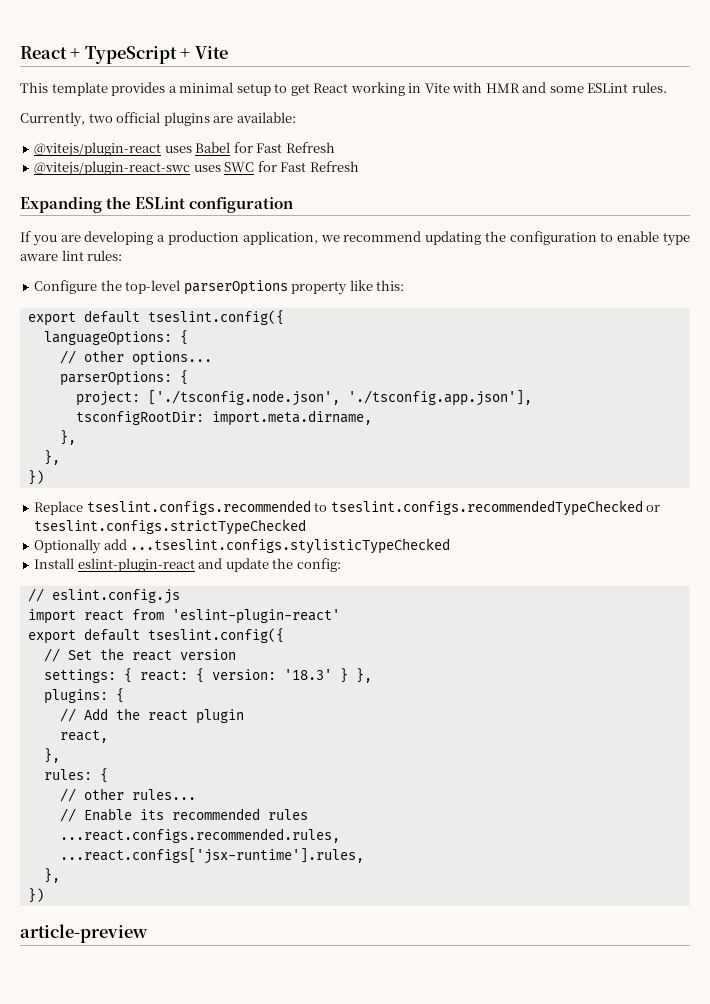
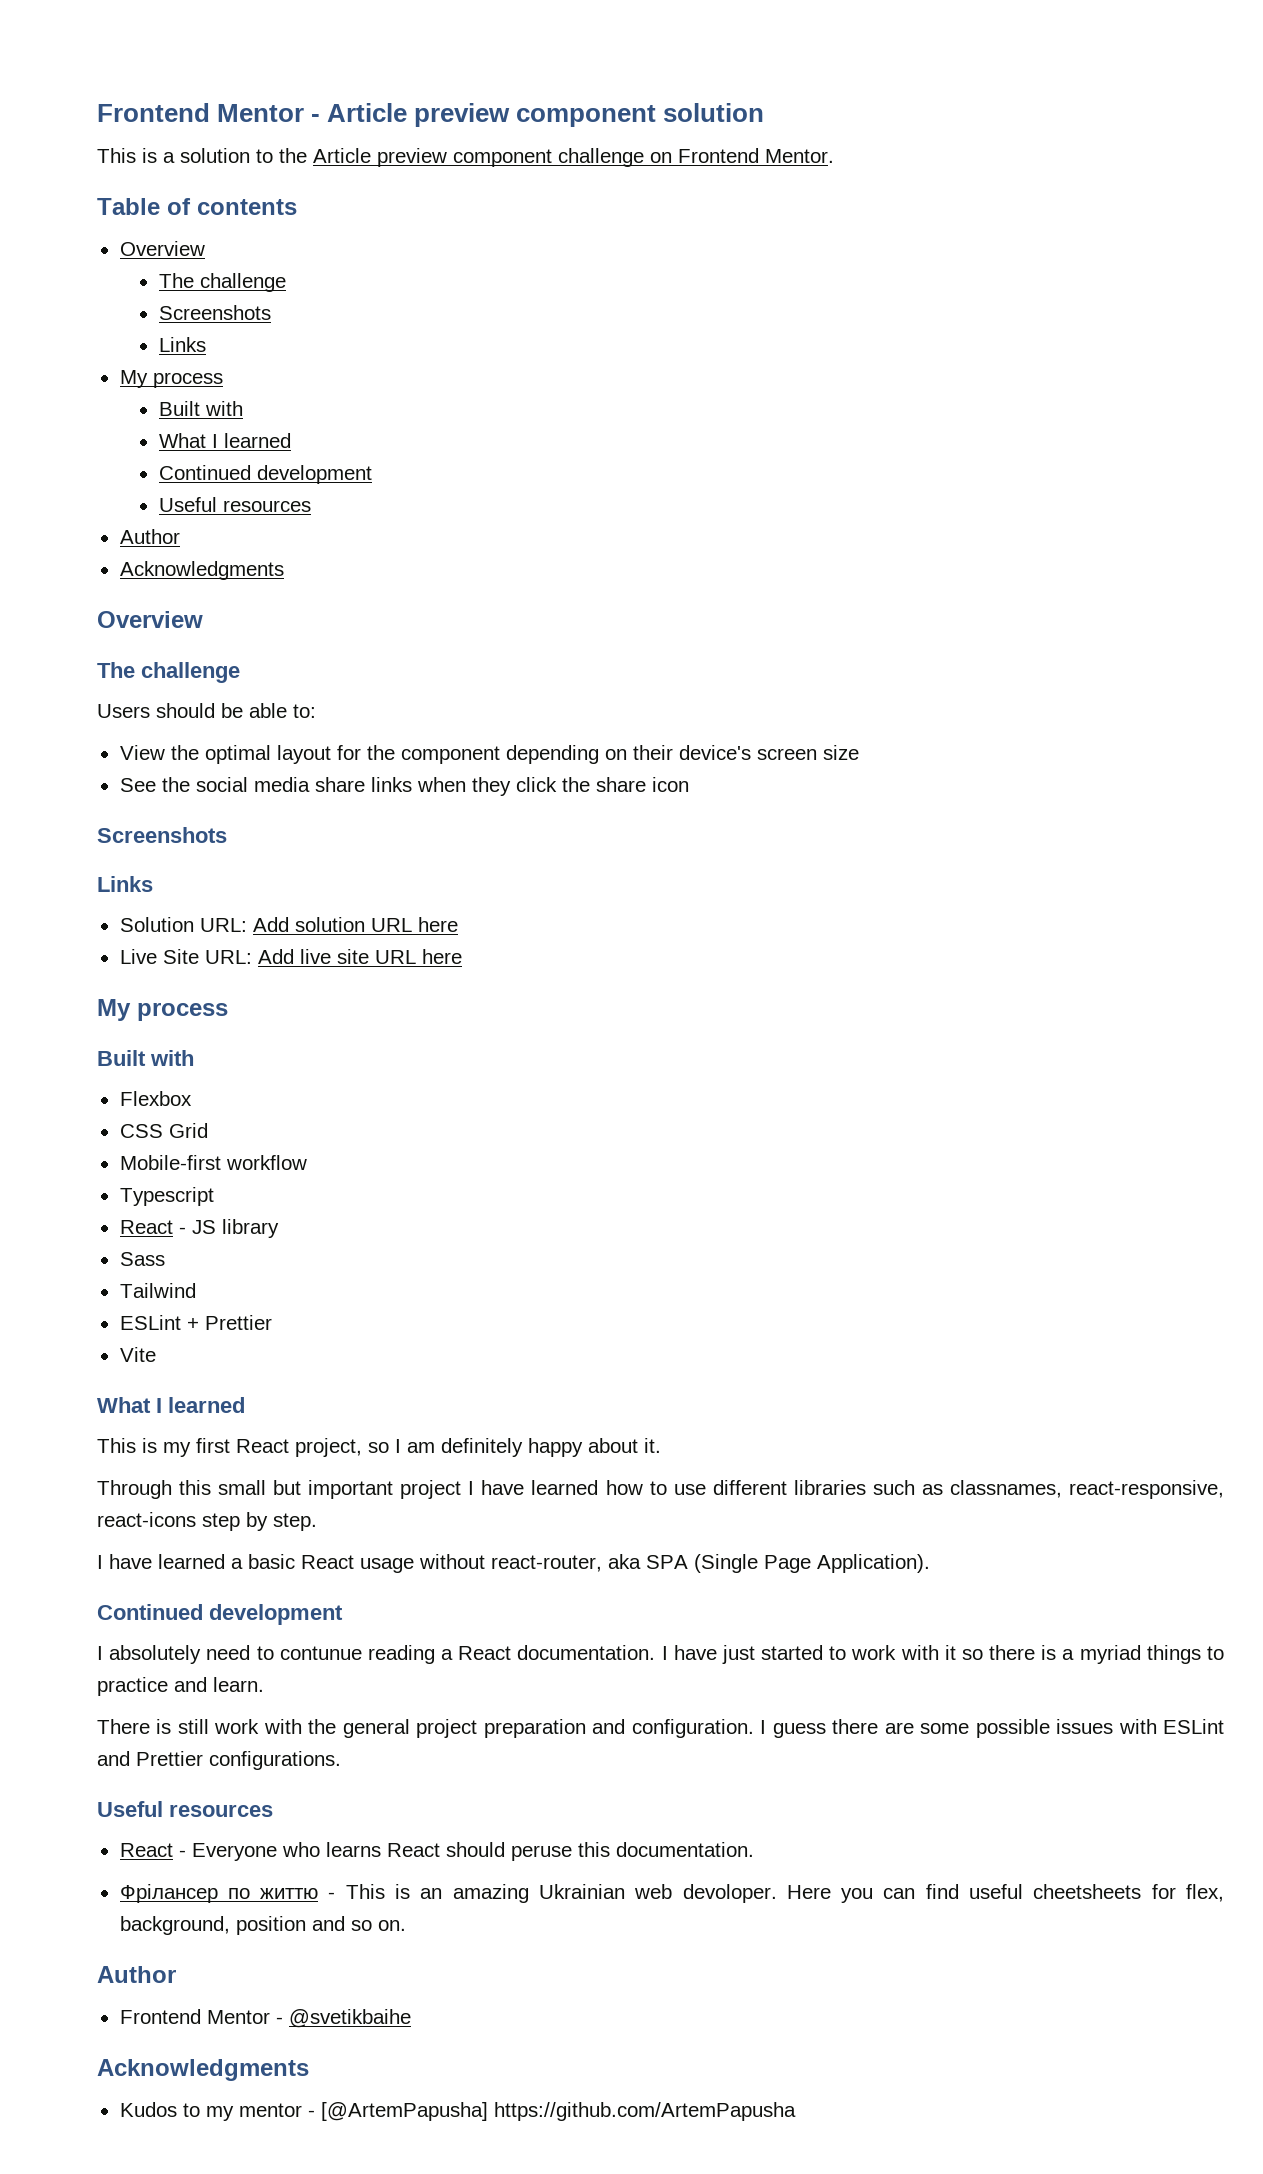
- React + TypeScript + Vite
- This template provides a minimal setup to get React working in Vite with HMR and some ESLint rules.
- Currently, two official plugins are available:
- @vitejs/plugin-react uses Babel for Fast Refresh
- @vitejs/plugin-react-swc uses SWC for Fast Refresh
- Expanding the ESLint configuration
- If you are developing a production application, we recommend updating the configuration to enable type aware lint rules:
- Configure the top-level parserOptions property like this:
- export default tseslint.config({
- languageOptions: {
- // other options...
- parserOptions: {
- project: ['./tsconfig.node.json', './tsconfig.app.json'],
- tsconfigRootDir: import.meta.dirname,
- },
- },
- })
- Replace tseslint.configs.recommended to tseslint.configs.recommendedTypeChecked or tseslint.configs.strictTypeChecked
- Optionally add ...tseslint.configs.stylisticTypeChecked
- Install eslint-plugin-react and update the config:
- // eslint.config.js
- import react from 'eslint-plugin-react'
- export default tseslint.config({
- // Set the react version
- settings: { react: { version: '18.3' } },
- plugins: {
- // Add the react plugin
- react,
- },
- rules: {
- // other rules...
- // Enable its recommended rules
- ...react.configs.recommended.rules,
- ...react.configs['jsx-runtime'].rules,
- },
- })
- article-preview
+ Frontend Mentor - Article preview component solution
+ This is a solution to the Article preview component challenge on Frontend Mentor.
+ Table of contents
+ Overview
+ The challenge
+ Screenshots
+ Links
+ My process
+ Built with
+ What I learned
+ Continued development
+ Useful resources
+ Author
+ Acknowledgments
+ Overview
+ The challenge
+ Users should be able to:
+ View the optimal layout for the component depending on their device's screen size
+ See the social media share links when they click the share icon
+ Screenshots
+ Links
+ Solution URL: Add solution URL here
+ Live Site URL: Add live site URL here
+ My process
+ Built with
+ Flexbox
+ CSS Grid
+ Mobile-first workflow
+ Typescript
+ React - JS library
+ Sass
+ Tailwind
+ ESLint + Prettier
+ Vite
+ What I learned
+ This is my first React project, so I am definitely happy about it.
+ Through this small but important project I have learned how to use different libraries such as classnames, react-responsive, react-icons step by step.
+ I have learned a basic React usage without react-router, aka SPA (Single Page Application).
+ Continued development
+ I absolutely need to contunue reading a React documentation. I have just started to work with it so there is a myriad things to practice and learn.
+ There is still work with the general project preparation and configuration. I guess there are some possible issues with ESLint and Prettier configurations.
+ Useful resources
+ React - Everyone who learns React should peruse this documentation.
+ Фрілансер по життю - This is an amazing Ukrainian web devoloper. Here you can find useful cheetsheets for flex, background, position and so on.
+ Author
+ Frontend Mentor - @svetikbaihe
+ Acknowledgments
+ Kudos to my mentor - [@ArtemPapusha] https://github.com/ArtemPapusha

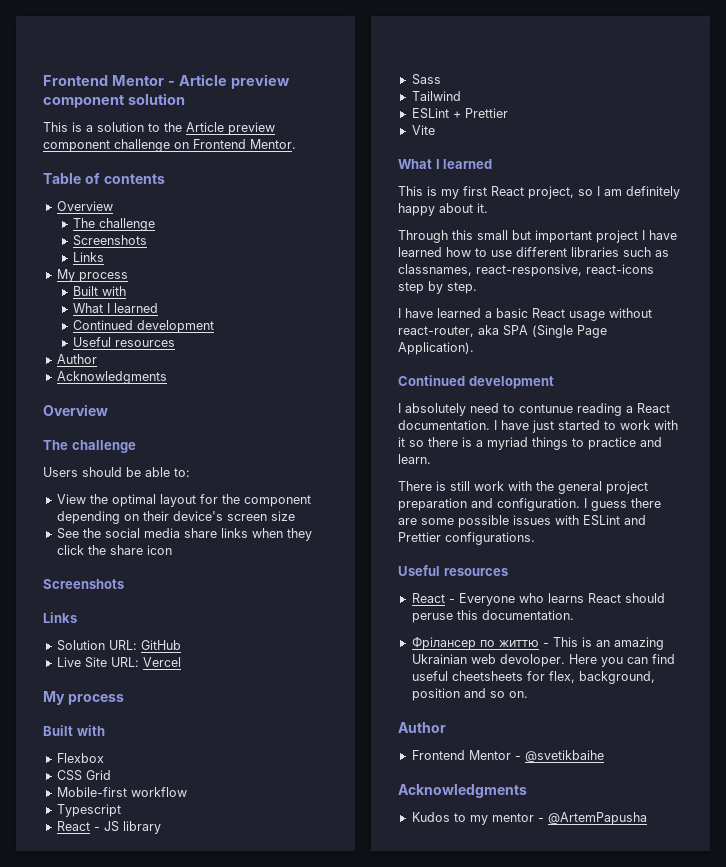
- Solution URL: Add solution URL here
+ Solution URL: GitHub
- Live Site URL: Add live site URL here
+ Live Site URL: Vercel
- Kudos to my mentor - [@ArtemPapusha] https://github.com/ArtemPapusha
+ Kudos to my mentor - @ArtemPapusha

